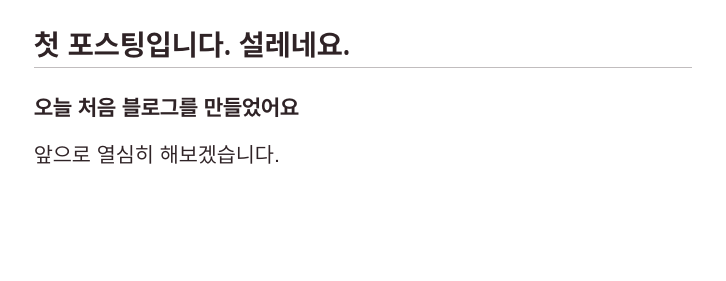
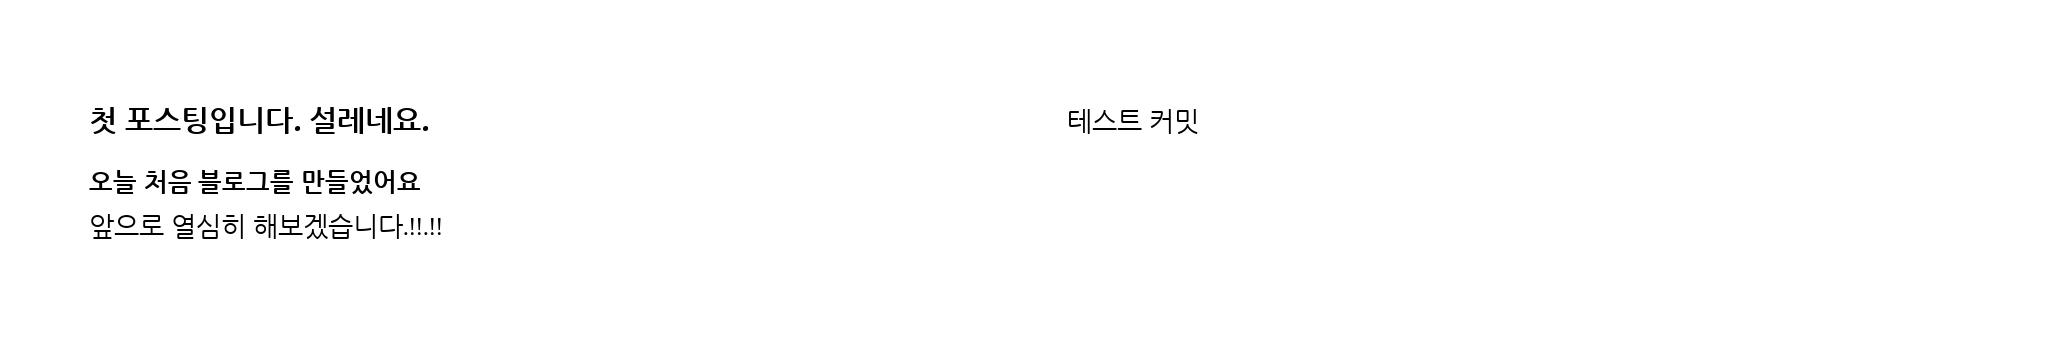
- 앞으로 열심히 해보겠습니다.
+ 앞으로 열심히 해보겠습니다.!!.!!
+ 테스트 커밋

